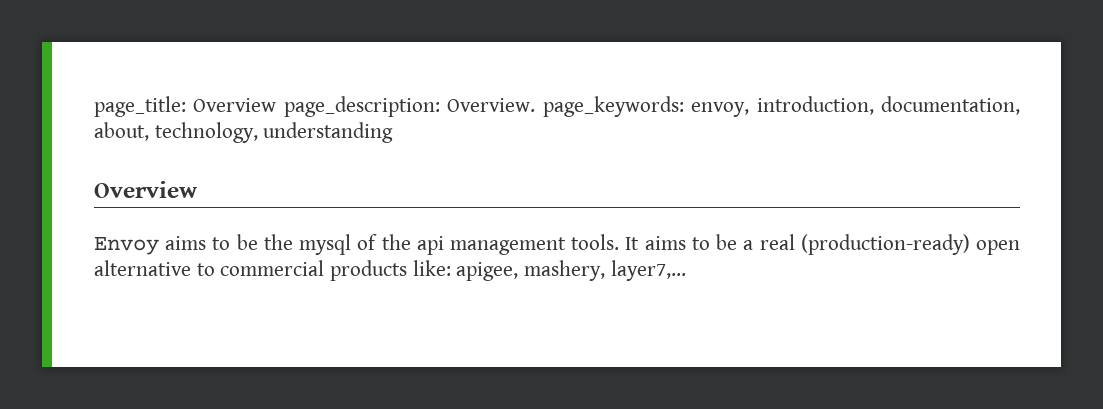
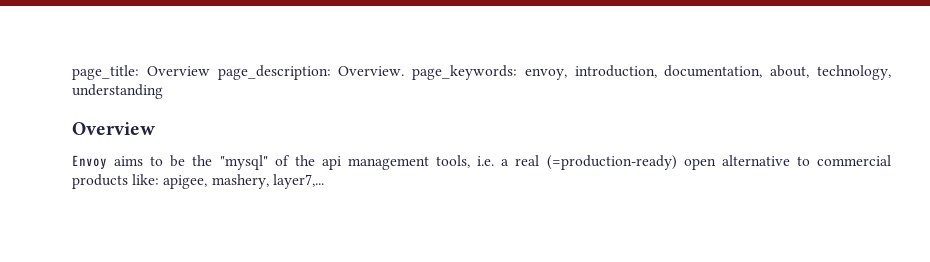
- Envoy aims to be the mysql of the api management tools. It aims to be a real (production-ready) open alternative to commercial products like: apigee, mashery, layer7,...
+ Envoy aims to be the "mysql" of the api management tools, i.e. a real (=production-ready) open alternative to commercial products like: apigee, mashery, layer7,...

